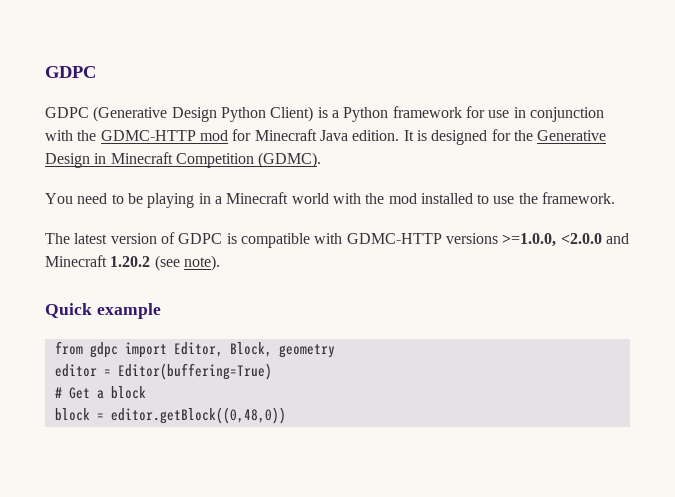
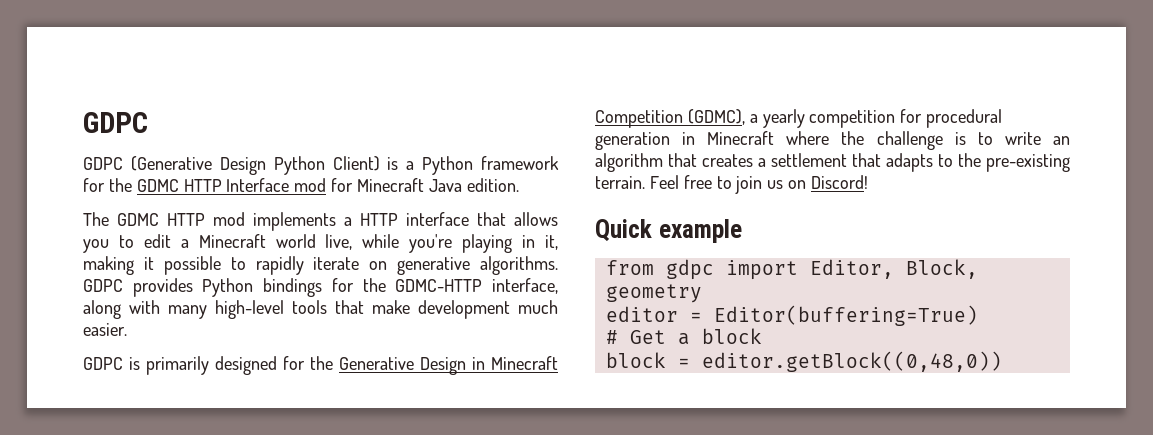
- GDPC (Generative Design Python Client) is a Python framework for use in conjunction with the GDMC-HTTP mod for Minecraft Java edition. It is designed for the Generative Design in Minecraft Competition (GDMC).
- You need to be playing in a Minecraft world with the mod installed to use the framework.
- The latest version of GDPC is compatible with GDMC-HTTP versions >=1.0.0, <2.0.0 and Minecraft 1.20.2 (see note).
+ GDPC (Generative Design Python Client) is a Python framework for the GDMC HTTP Interface mod for Minecraft Java edition.
+ The GDMC HTTP mod implements a HTTP interface that allows you to edit a Minecraft world live, while you're playing in it, making it possible to rapidly iterate on generative algorithms. GDPC provides Python bindings for the GDMC-HTTP interface, along with many high-level tools that make development much easier.
+ GDPC is primarily designed for the Generative Design in Minecraft Competition (GDMC), a yearly competition for procedural generation in Minecraft where the challenge is to write an algorithm that creates a settlement that adapts to the pre-existing terrain. Feel free to join us on Discord!

